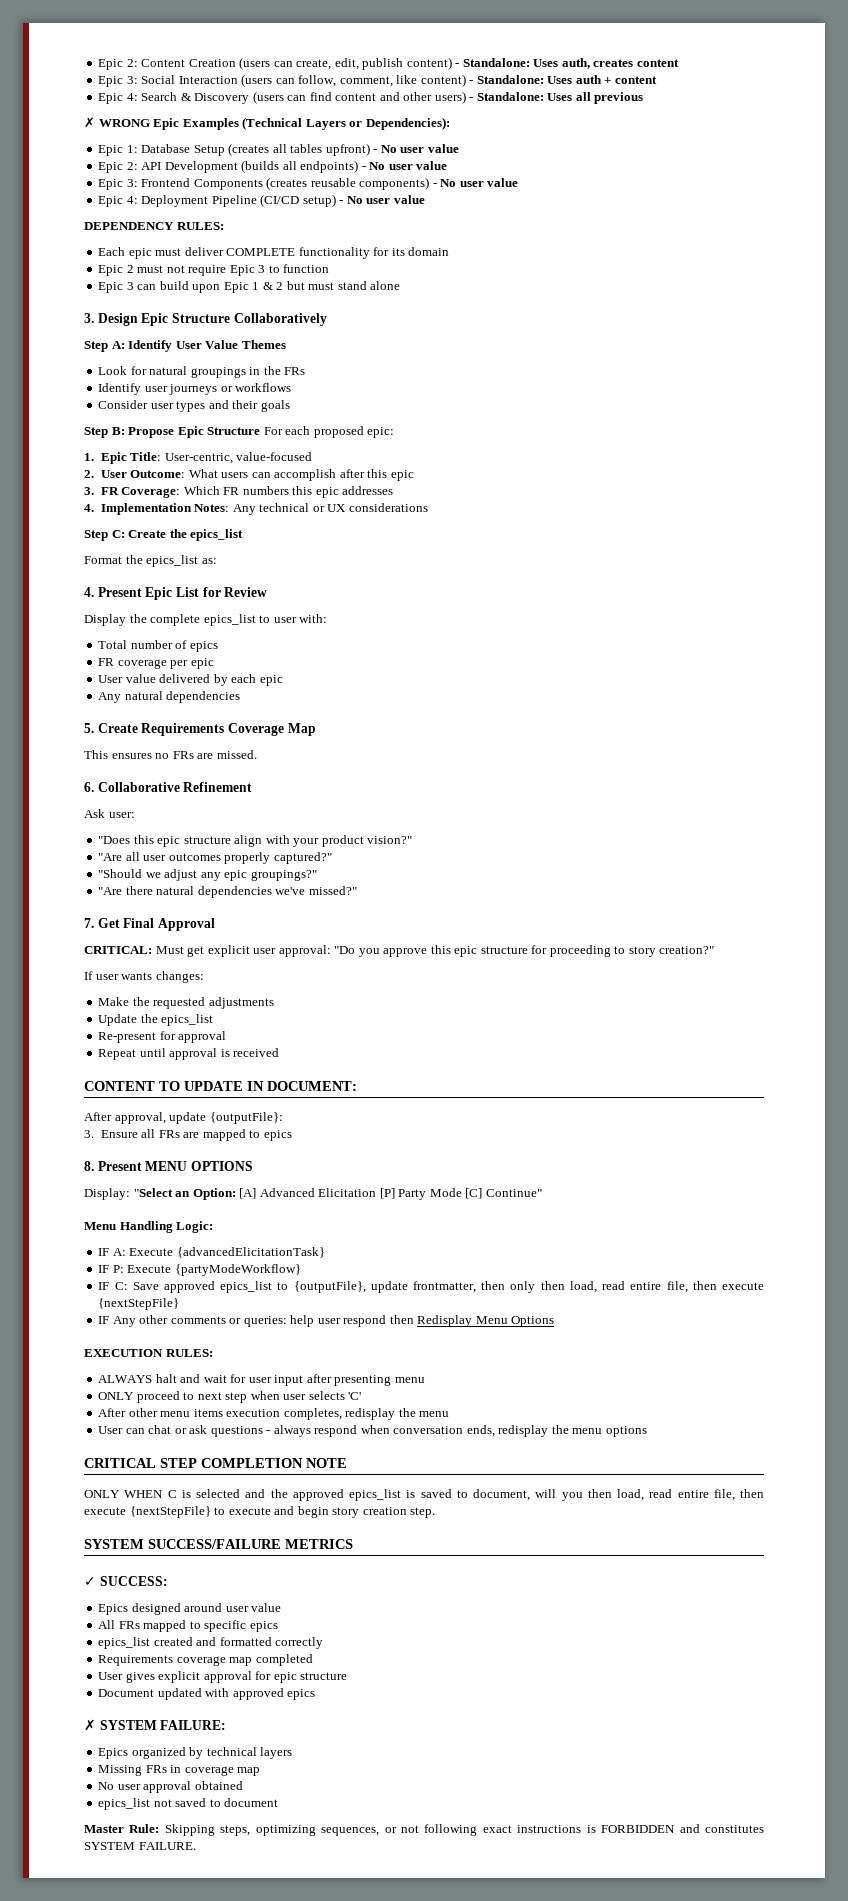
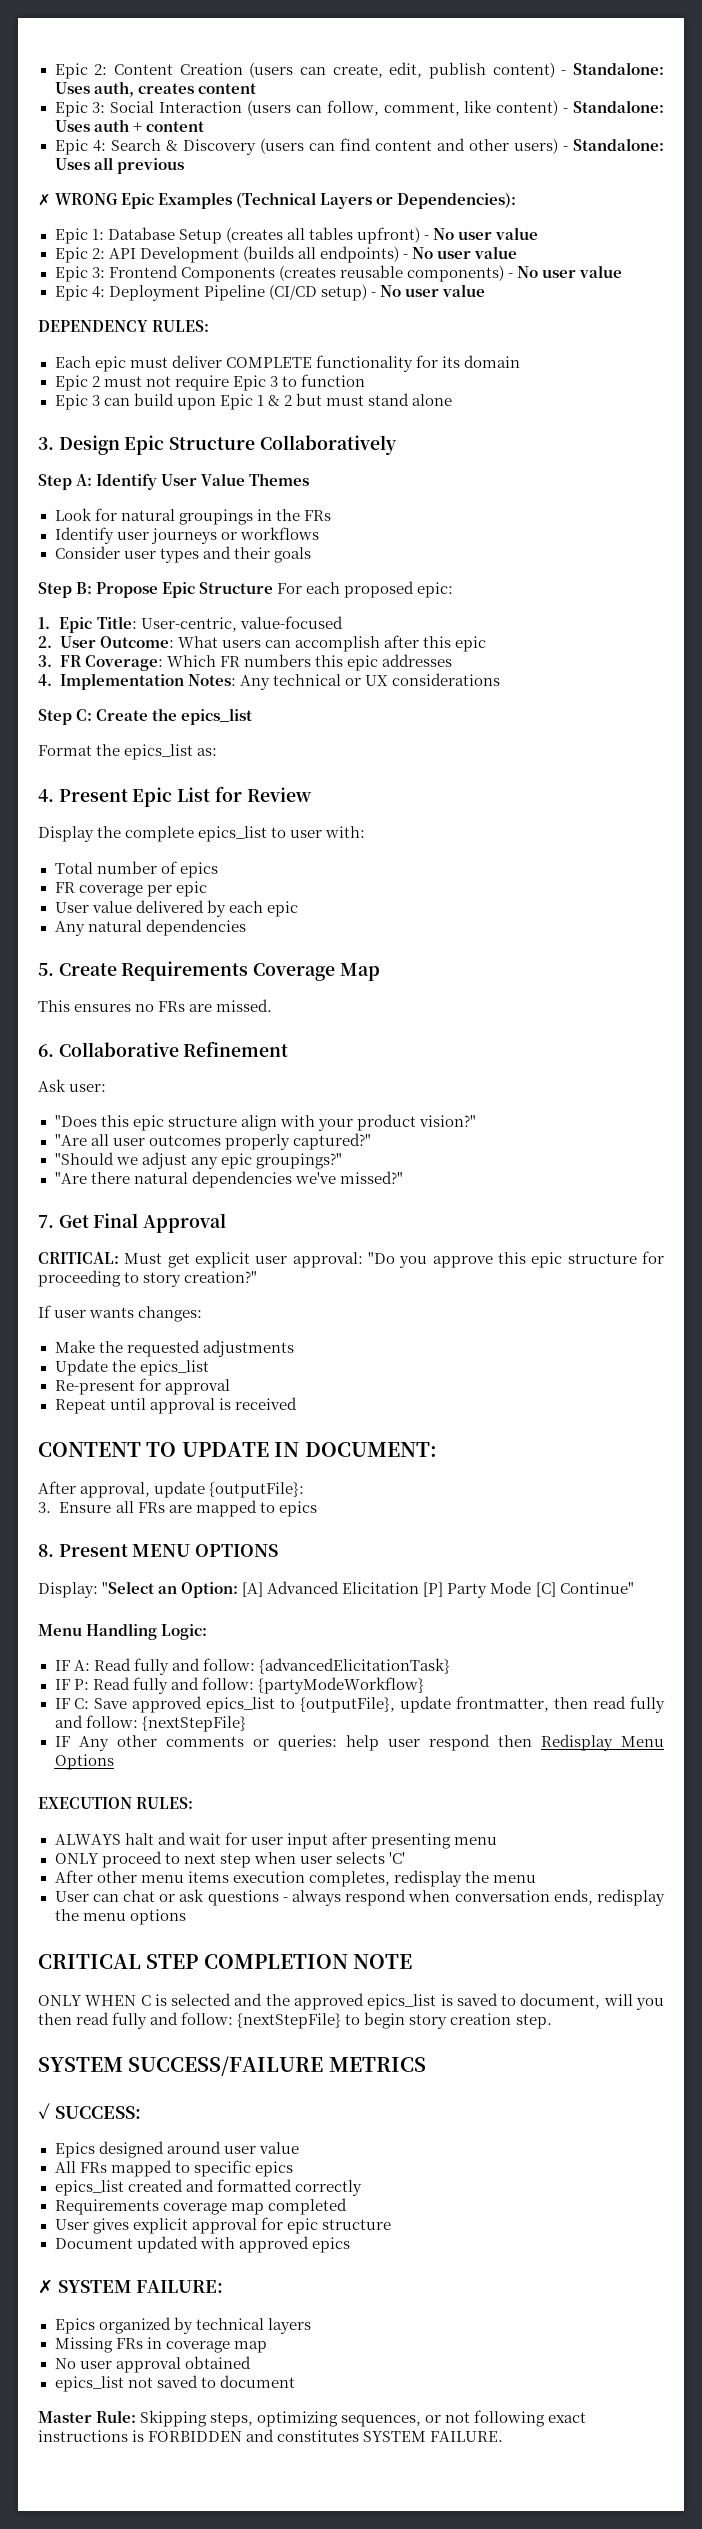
- IF A: Execute {advancedElicitationTask}
+ IF A: Read fully and follow: {advancedElicitationTask}
- IF P: Execute {partyModeWorkflow}
+ IF P: Read fully and follow: {partyModeWorkflow}
- IF C: Save approved epics_list to {outputFile}, update frontmatter, then only then load, read entire file, then execute {nextStepFile}
+ IF C: Save approved epics_list to {outputFile}, update frontmatter, then read fully and follow: {nextStepFile}
- ONLY WHEN C is selected and the approved epics_list is saved to document, will you then load, read entire file, then execute {nextStepFile} to execute and begin story creation step.
+ ONLY WHEN C is selected and the approved epics_list is saved to document, will you then read fully and follow: {nextStepFile} to begin story creation step.

